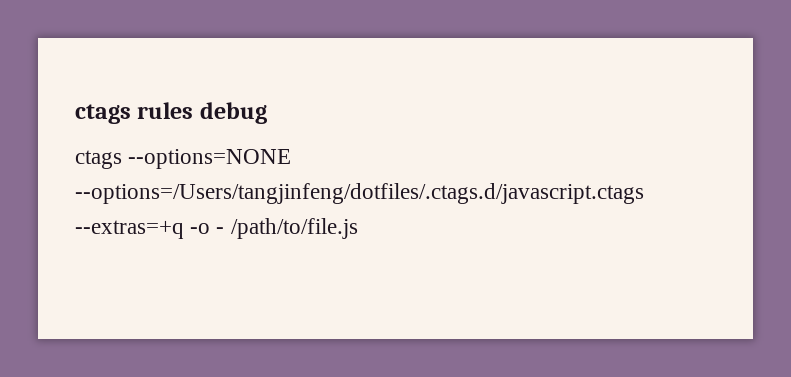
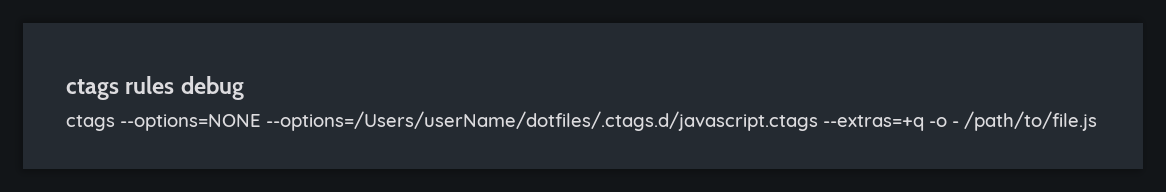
- ctags --options=NONE --options=/Users/tangjinfeng/dotfiles/.ctags.d/javascript.ctags --extras=+q -o - /path/to/file.js
+ ctags --options=NONE --options=/Users/userName/dotfiles/.ctags.d/javascript.ctags --extras=+q -o - /path/to/file.js

